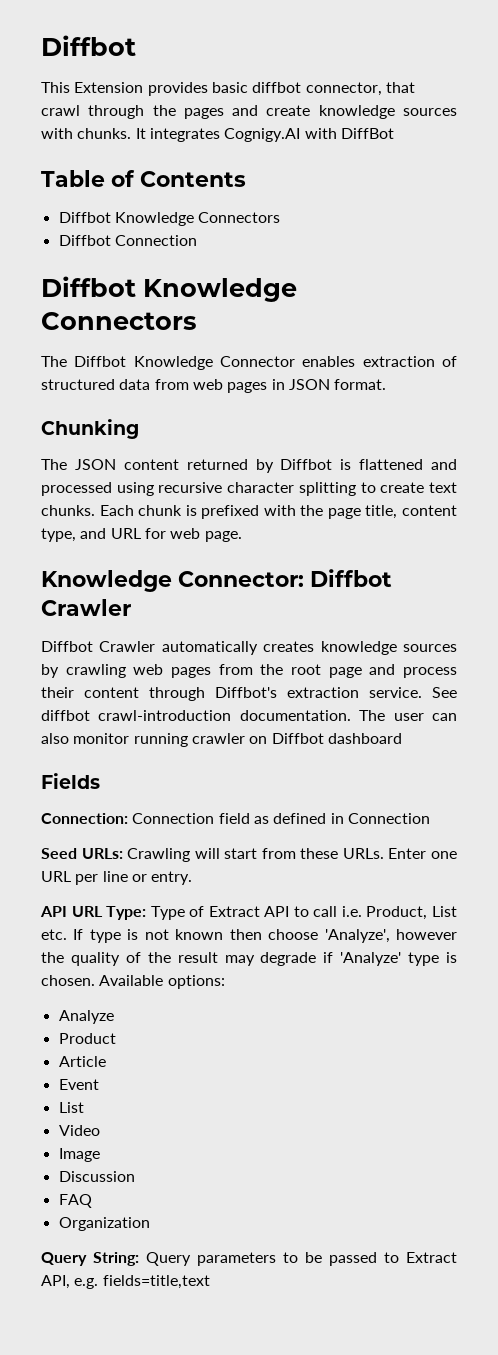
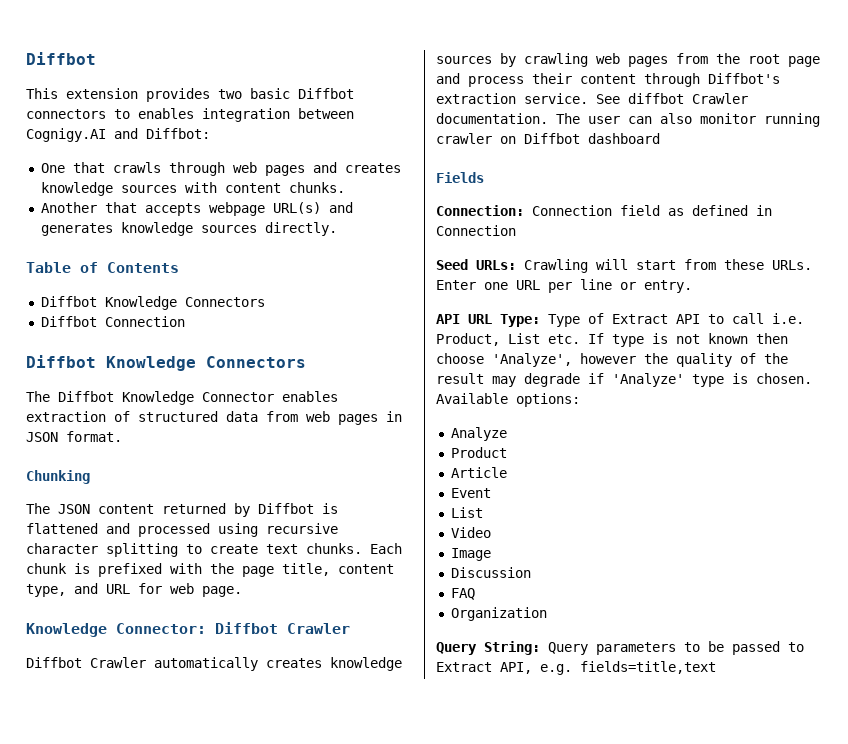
- This Extension provides basic diffbot connector, that crawl through the pages and create knowledge sources with chunks. It integrates Cognigy.AI with DiffBot
+ This extension provides two basic Diffbot connectors to enables integration between Cognigy.AI and Diffbot:
+ One that crawls through web pages and creates knowledge sources with content chunks.
+ Another that accepts webpage URL(s) and generates knowledge sources directly.
- See diffbot crawl-introduction documentation.
+ See diffbot Crawler documentation.

